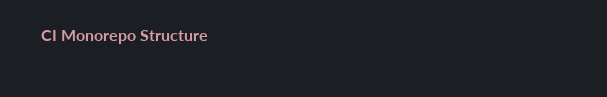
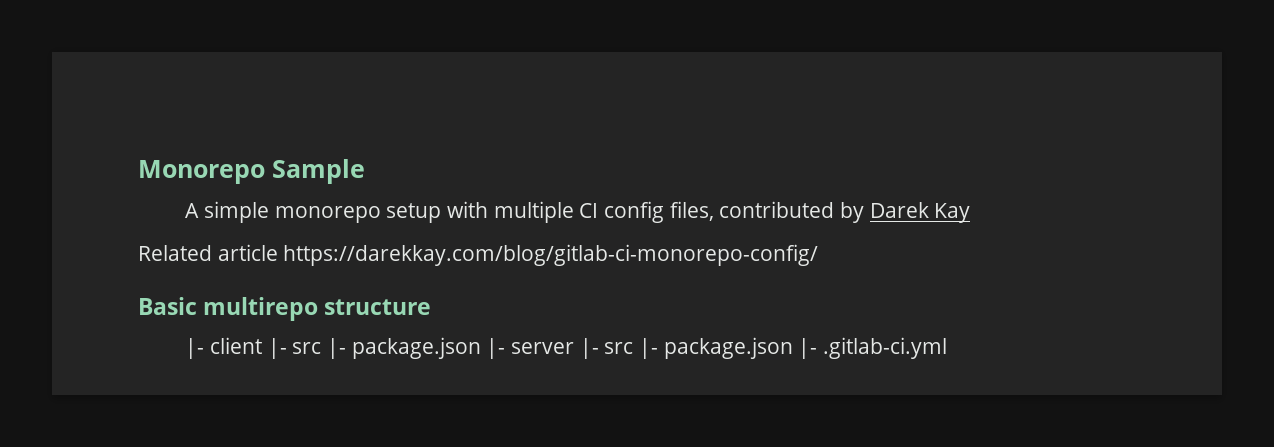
- CI Monorepo Structure
+ Monorepo Sample
+ A simple monorepo setup with multiple CI config files, contributed by Darek Kay
+ Related article https://darekkay.com/blog/gitlab-ci-monorepo-config/
+ Basic multirepo structure
+ |- client |- src |- package.json |- server |- src |- package.json |- .gitlab-ci.yml

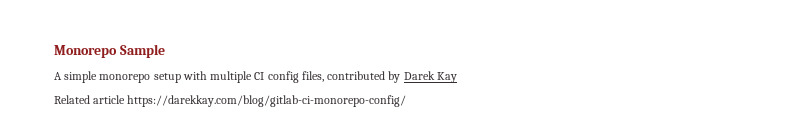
- Basic multirepo structure
- |- client |- src |- package.json |- server |- src |- package.json |- .gitlab-ci.yml

